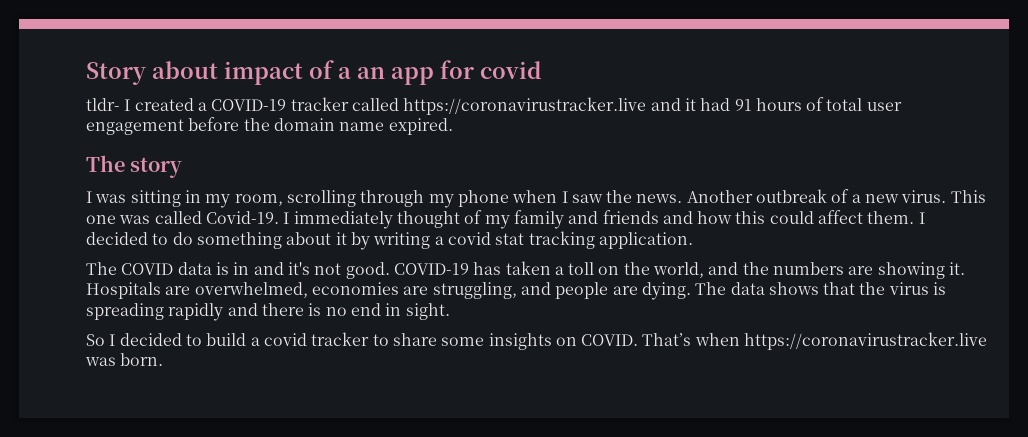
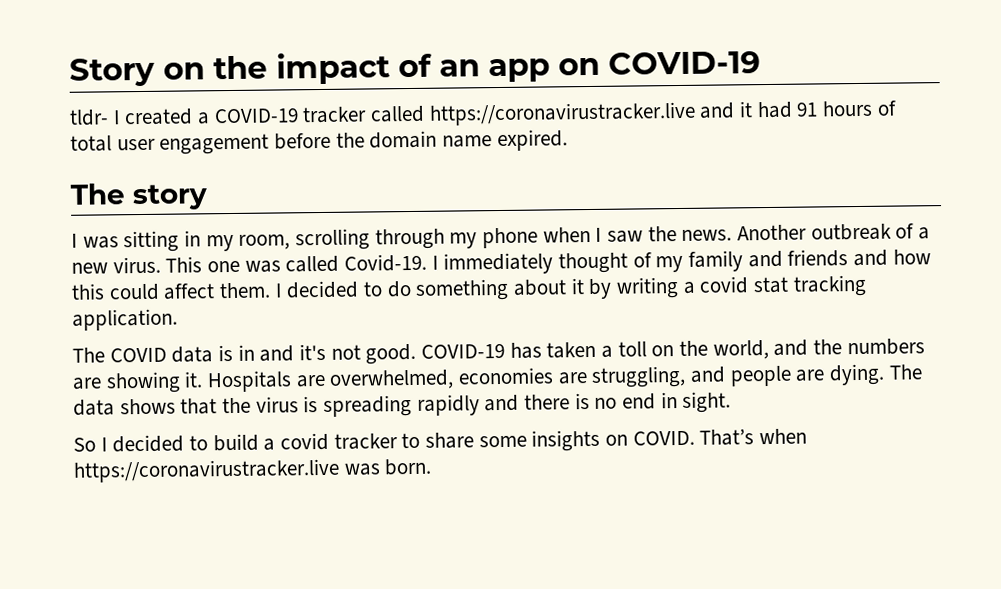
- Story about impact of a an app for covid
+ Story on the impact of an app on COVID-19

